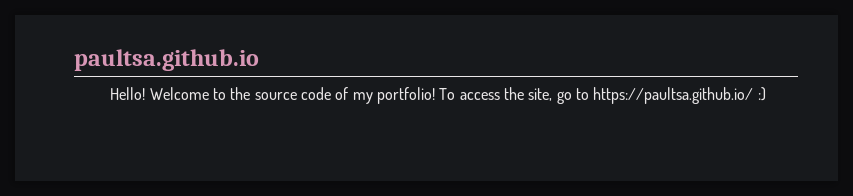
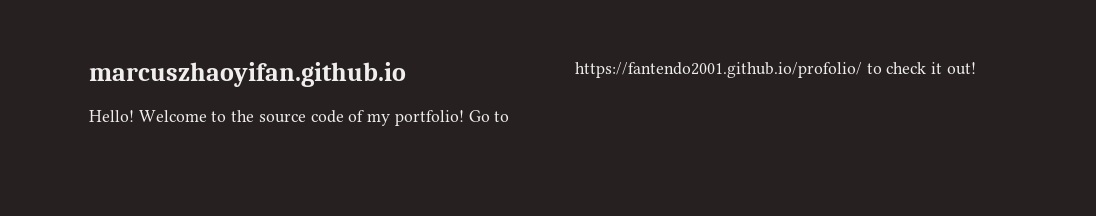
- paultsa.github.io
+ marcuszhaoyifan.github.io
- To access the site, go to https://paultsa.github.io/ :)
+ Go to https://fantendo2001.github.io/profolio/ to check it out!

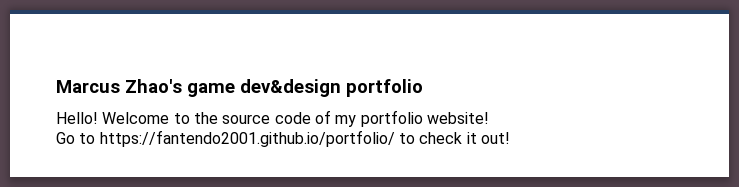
- marcuszhaoyifan.github.io
+ Marcus Zhao's game dev&design portfolio
- Welcome to the source code of my portfolio! Go to https://fantendo2001.github.io/profolio/ to check it out!
+ Welcome to the source code of my portfolio website!
+ Go to https://fantendo2001.github.io/portfolio/ to check it out!

